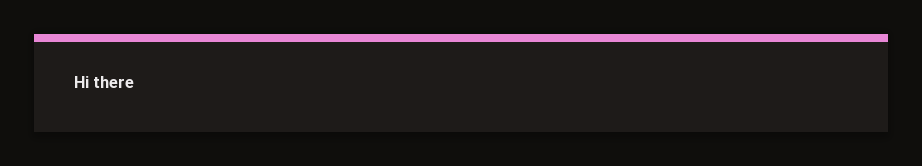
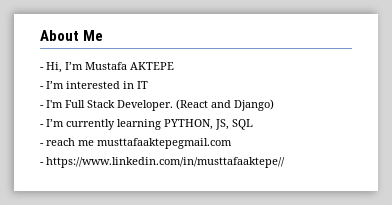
- Hi there
+ About Me
+ - Hi, I’m Mustafa AKTEPE
+ - I’m interested in IT
+ - I'm Full Stack Developer. (React and Django)
+ - I’m currently learning PYTHON, JS, SQL
+ - reach me musttafaaktepegmail.com
+ - https://www.linkedin.com/in/musttafaaktepe//

